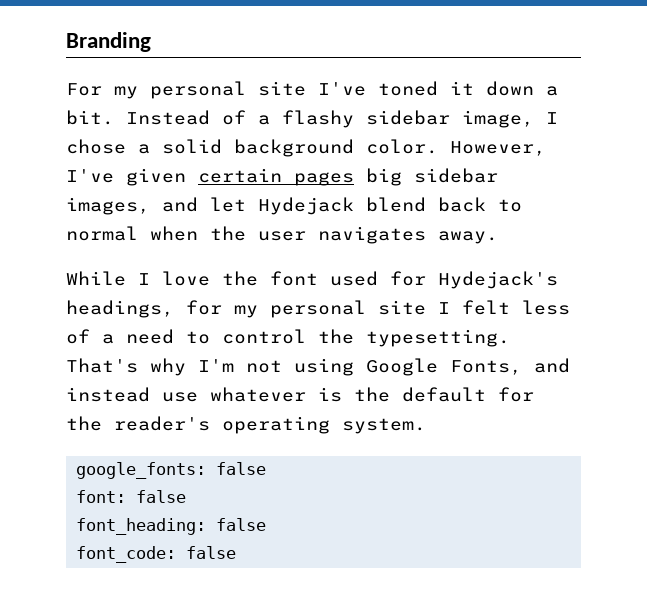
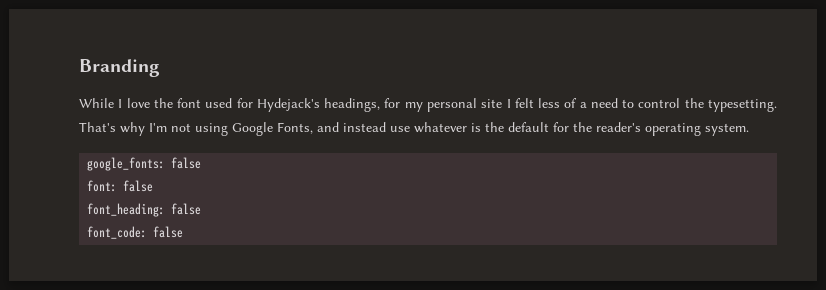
- For my personal site I've toned it down a bit. Instead of a flashy sidebar image, I chose a solid background color. However, I've given certain pages big sidebar images, and let Hydejack blend back to normal when the user navigates away.

